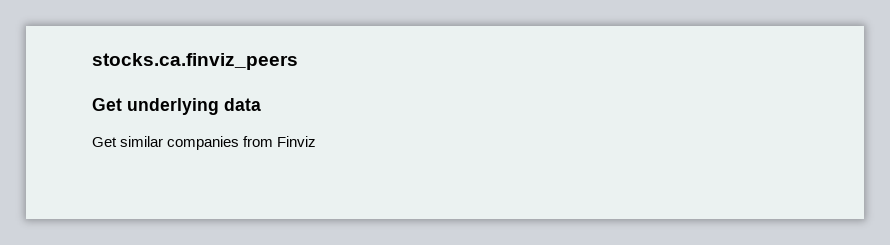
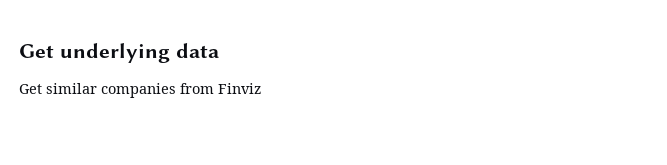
- stocks.ca.finviz_peers

